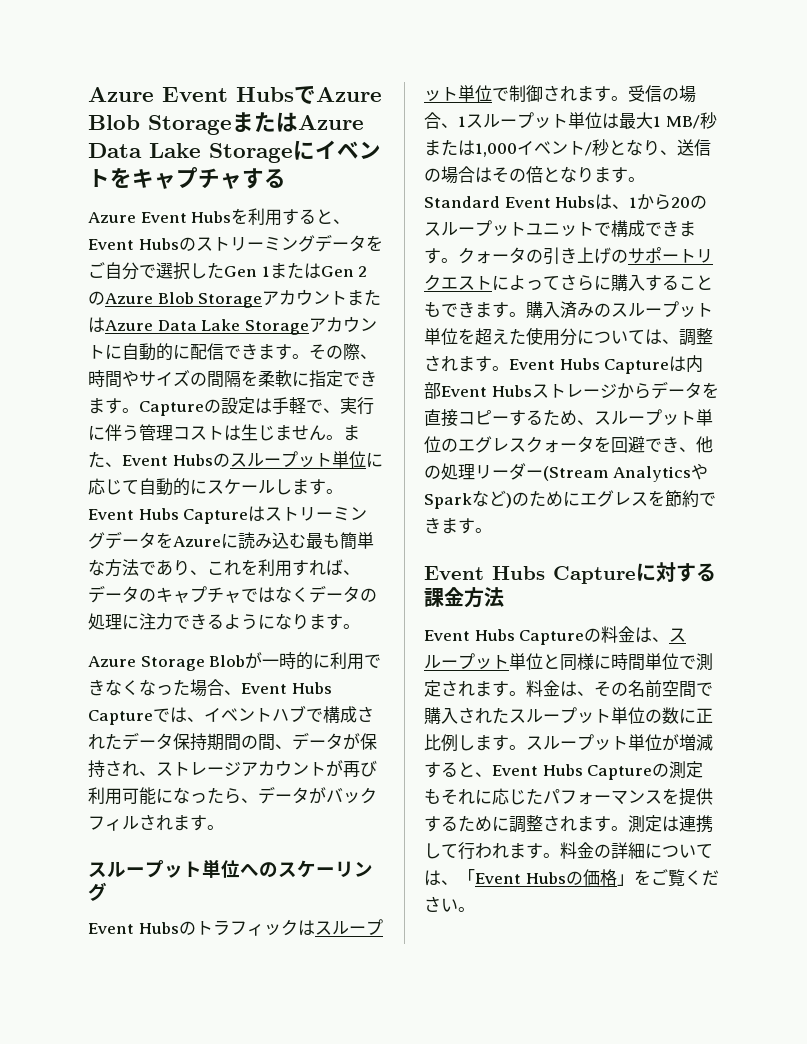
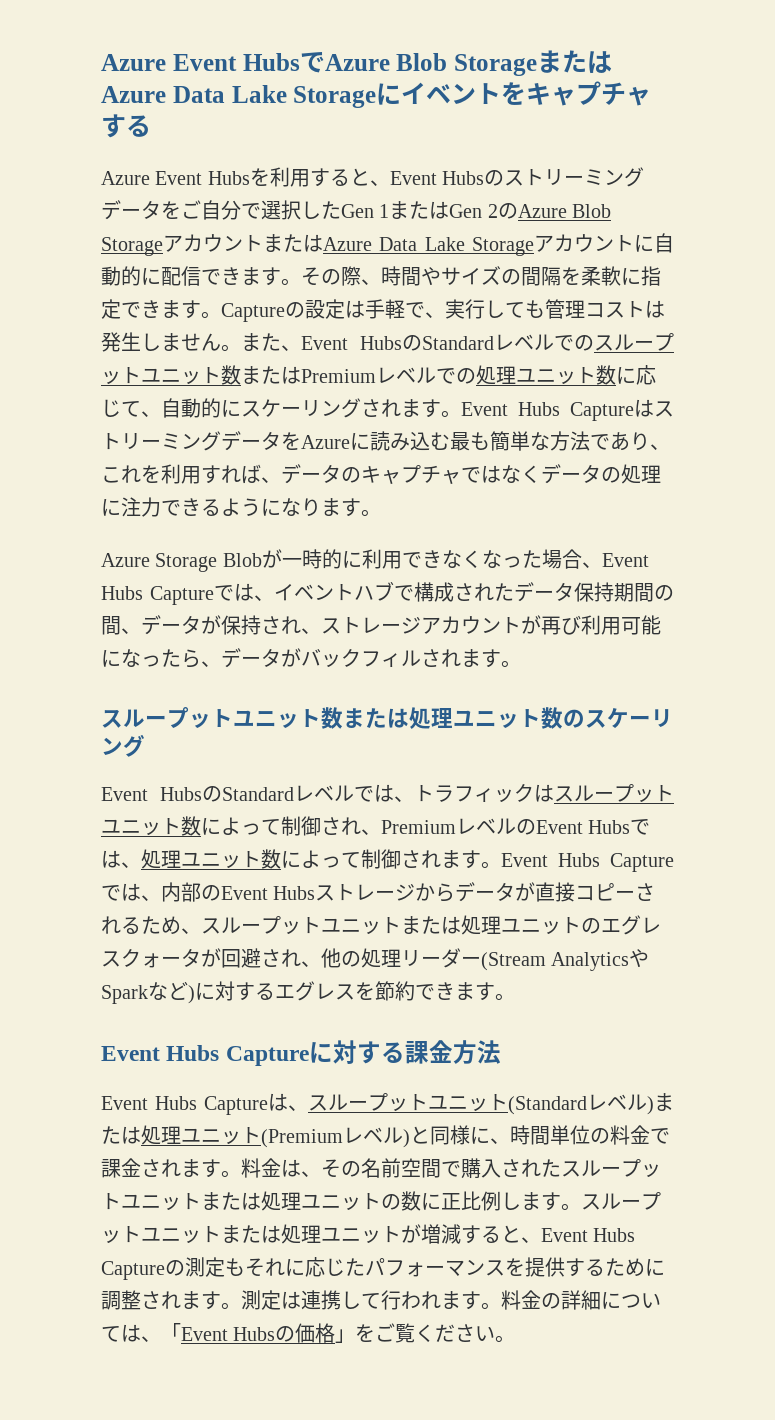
- Captureの設定は手軽で、実行に伴う管理コストは生じません。
+ Captureの設定は手軽で、実行しても管理コストは発生しません。
- また、Event Hubsのスループット単位に応じて自動的にスケールします。
+ また、Event HubsのStandardレベルでのスループットユニット数またはPremiumレベルでの処理ユニット数に応じて、自動的にスケーリングされます。
- スループット単位へのスケーリング
+ スループットユニット数または処理ユニット数のスケーリング
- Event Hubsのトラフィックはスループット単位で制御されます。受信の場合、1スループット単位は最大1 MB/秒または1,000イベント/秒となり、送信の場合はその倍となります。Standard Event Hubsは、1から20のスループットユニットで構成できます。クォータの引き上げのサポートリクエストによってさらに購入することもできます。購入済みのスループット単位を超えた使用分については、調整されます。Event Hubs Captureは内部Event Hubsストレージからデータを直接コピーするため、スループット単位のエグレスクォータを回避でき、他の処理リーダー(Stream AnalyticsやSparkなど)のためにエグレスを節約できます。
+ Event HubsのStandardレベルでは、トラフィックはスループットユニット数によって制御され、PremiumレベルのEvent Hubsでは、処理ユニット数によって制御されます。Event Hubs Captureでは、内部のEvent Hubsストレージからデータが直接コピーされるため、スループットユニットまたは処理ユニットのエグレスクォータが回避され、他の処理リーダー(Stream AnalyticsやSparkなど)に対するエグレスを節約できます。
- Event Hubs Captureの料金は、スループット単位と同様に時間単位で測定されます。
+ Event Hubs Captureは、スループットユニット(Standardレベル)または処理ユニット(Premiumレベル)と同様に、時間単位の料金で課金されます。
- 料金は、その名前空間で購入されたスループット単位の数に正比例します。
+ 料金は、その名前空間で購入されたスループットユニットまたは処理ユニットの数に正比例します。
- スループット単位が増減すると、Event Hubs Captureの測定もそれに応じたパフォーマンスを提供するために調整されます。
+ スループットユニットまたは処理ユニットが増減すると、Event Hubs Captureの測定もそれに応じたパフォーマンスを提供するために調整されます。

